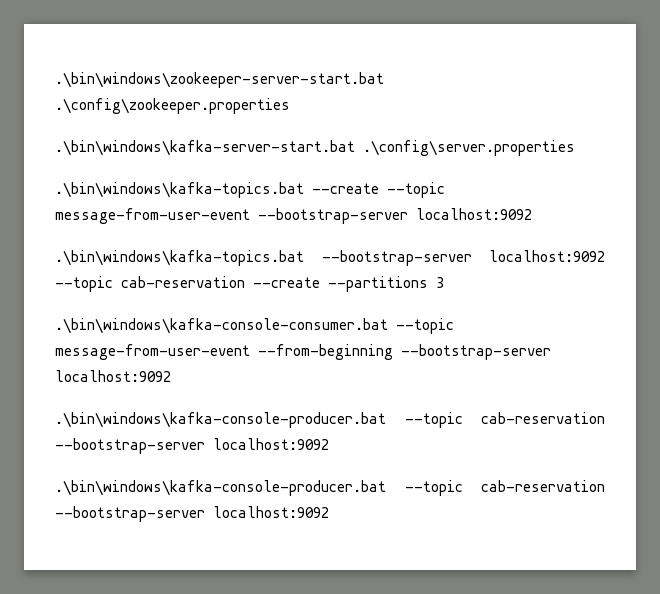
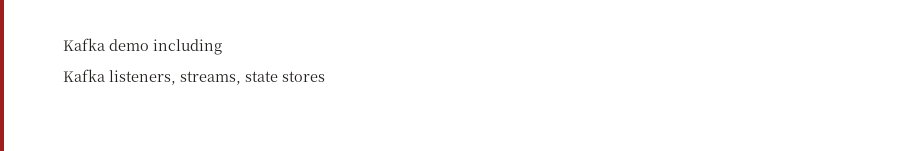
- .\bin\windows\zookeeper-server-start.bat .\config\zookeeper.properties
- .\bin\windows\kafka-server-start.bat .\config\server.properties
- .\bin\windows\kafka-topics.bat --create --topic message-from-user-event --bootstrap-server localhost:9092
- .\bin\windows\kafka-topics.bat --bootstrap-server localhost:9092 --topic cab-reservation --create --partitions 3
- .\bin\windows\kafka-console-consumer.bat --topic message-from-user-event --from-beginning --bootstrap-server localhost:9092
- .\bin\windows\kafka-console-producer.bat --topic cab-reservation --bootstrap-server localhost:9092
- .\bin\windows\kafka-console-producer.bat --topic cab-reservation --bootstrap-server localhost:9092
+ Kafka demo including
+ Kafka listeners, streams, state stores

